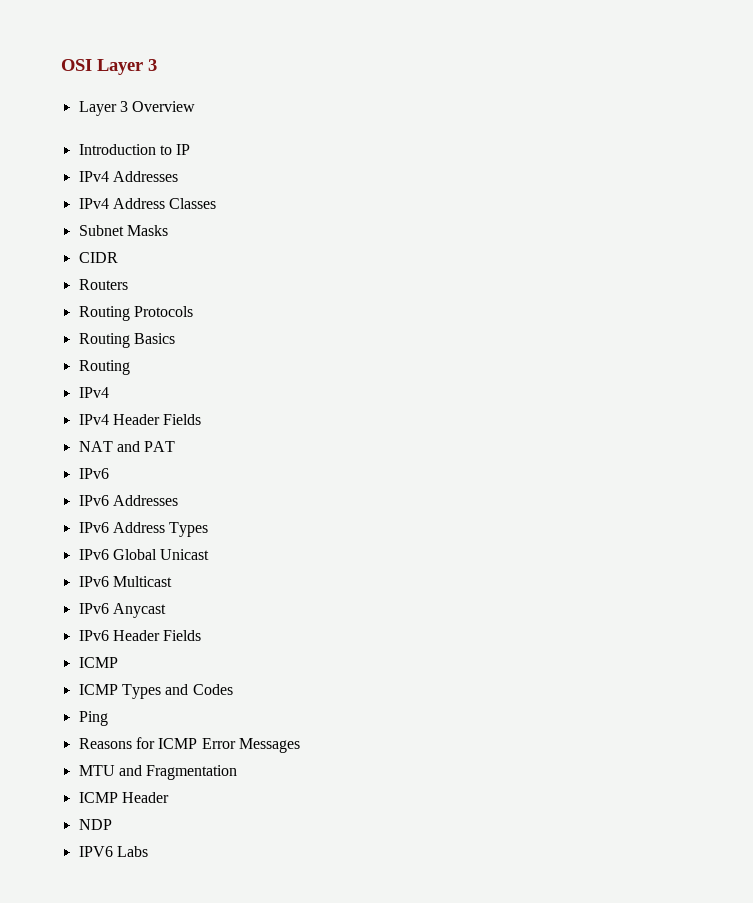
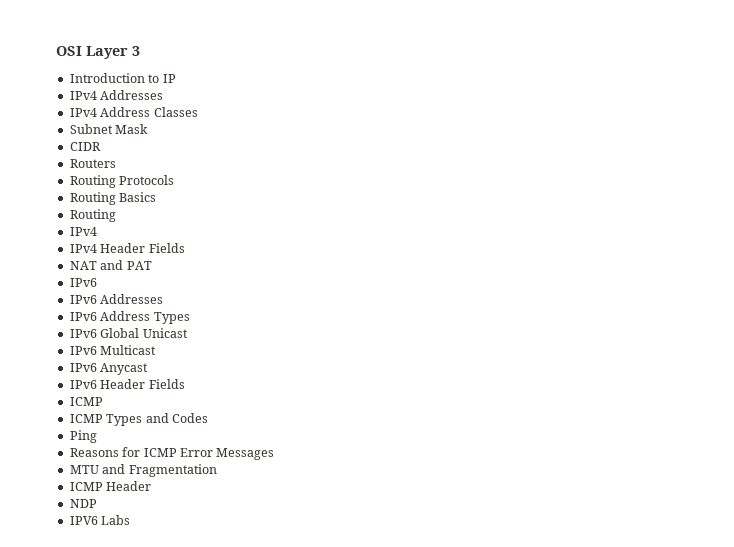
- Layer 3 Overview
- Subnet Masks
+ Subnet Mask

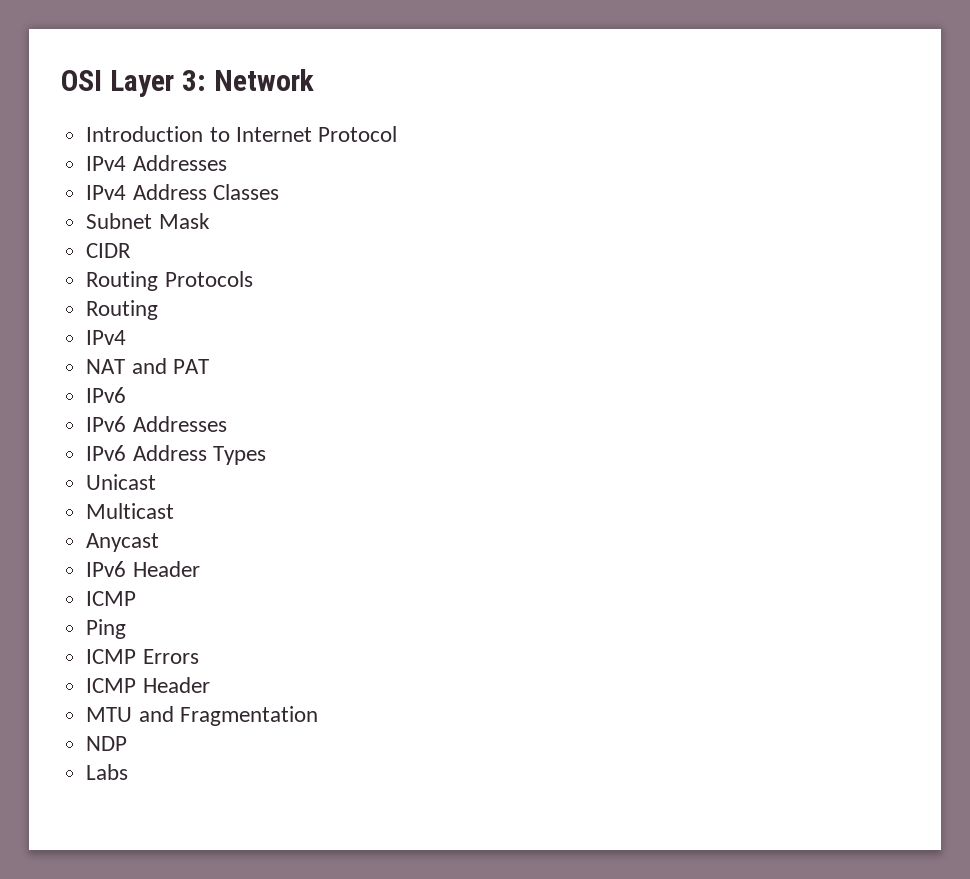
- OSI Layer 3
+ OSI Layer 3: Network
- Introduction to IP
+ Introduction to Internet Protocol
- Routers
- Routing Basics
- IPv4 Header Fields
- IPv6 Global Unicast
+ Unicast
- IPv6 Multicast
+ Multicast
- IPv6 Anycast
+ Anycast
- IPv6 Header Fields
+ IPv6 Header
- ICMP Types and Codes
  Ping
- Reasons for ICMP Error Messages
+ ICMP Errors
+ ICMP Header
- ICMP Header
- IPV6 Labs
+ Labs

